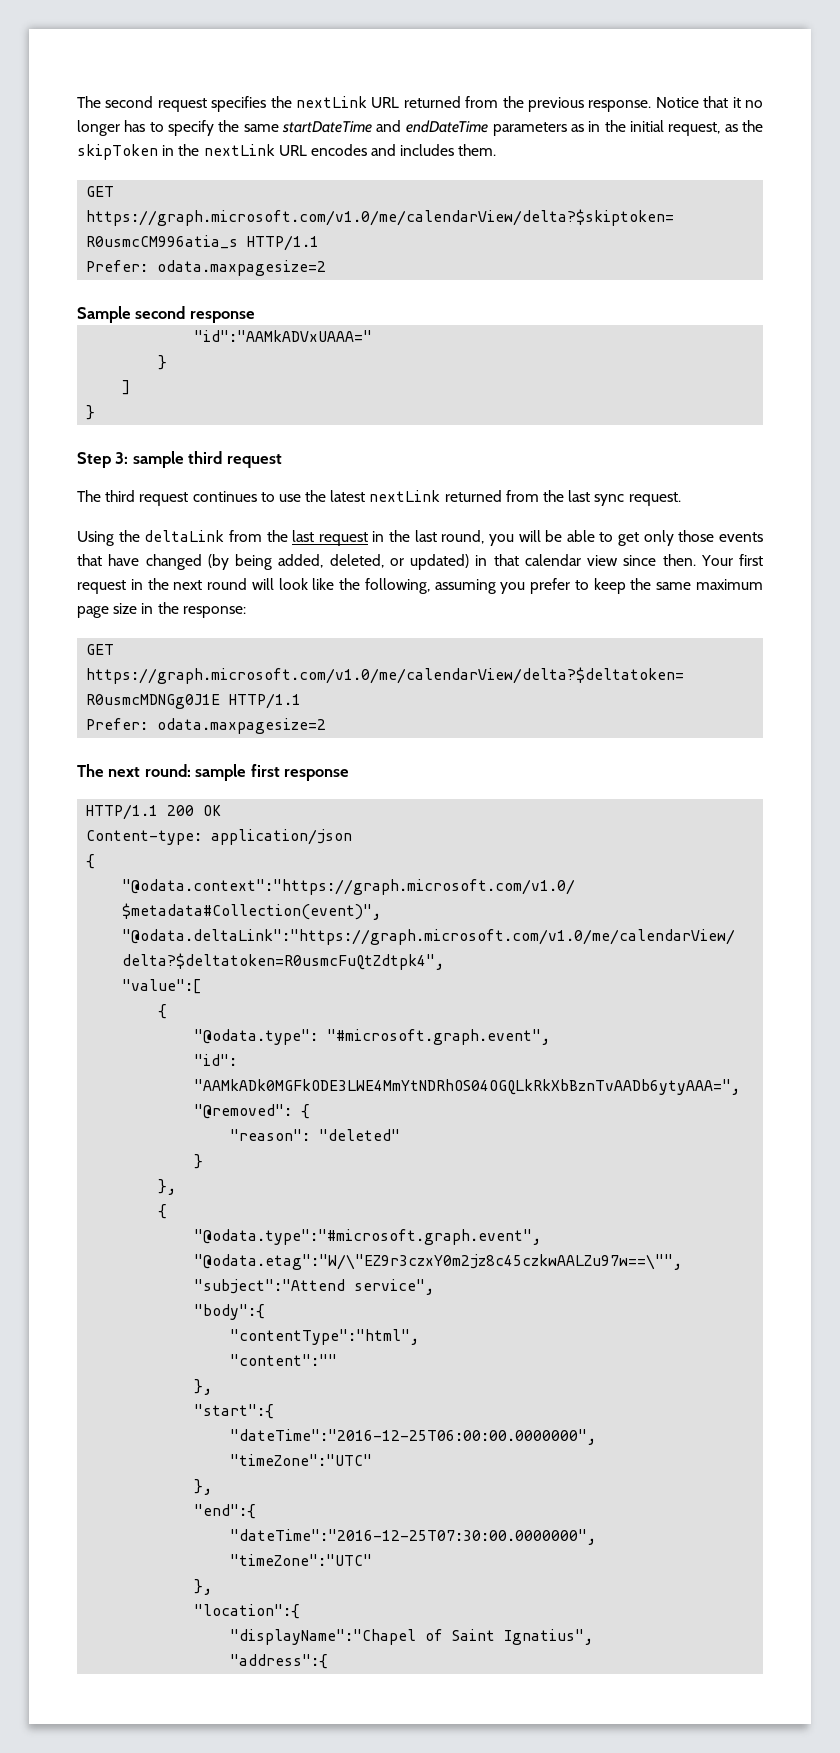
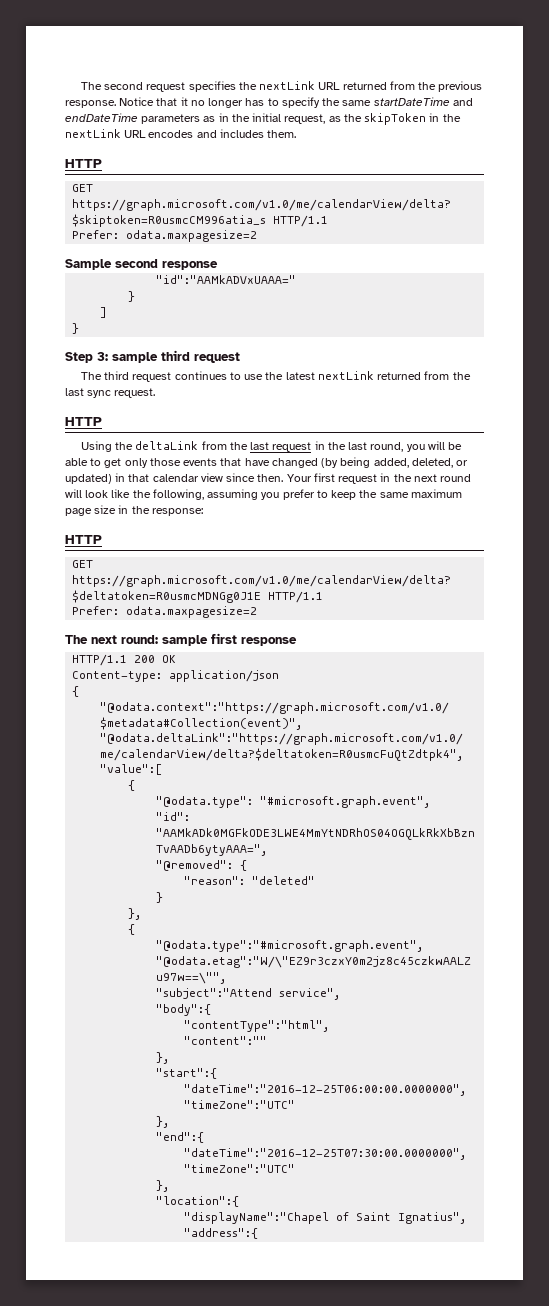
  Notice that it no longer has to specify the same startDateTime and endDateTime parameters as in the initial request, as the skipToken in the nextLink URL encodes and includes them.
+ HTTP
  The third request continues to use the latest nextLink returned from the last sync request.
+ HTTP
  Your first request in the next round will look like the following, assuming you prefer to keep the same maximum page size in the response:
+ HTTP

